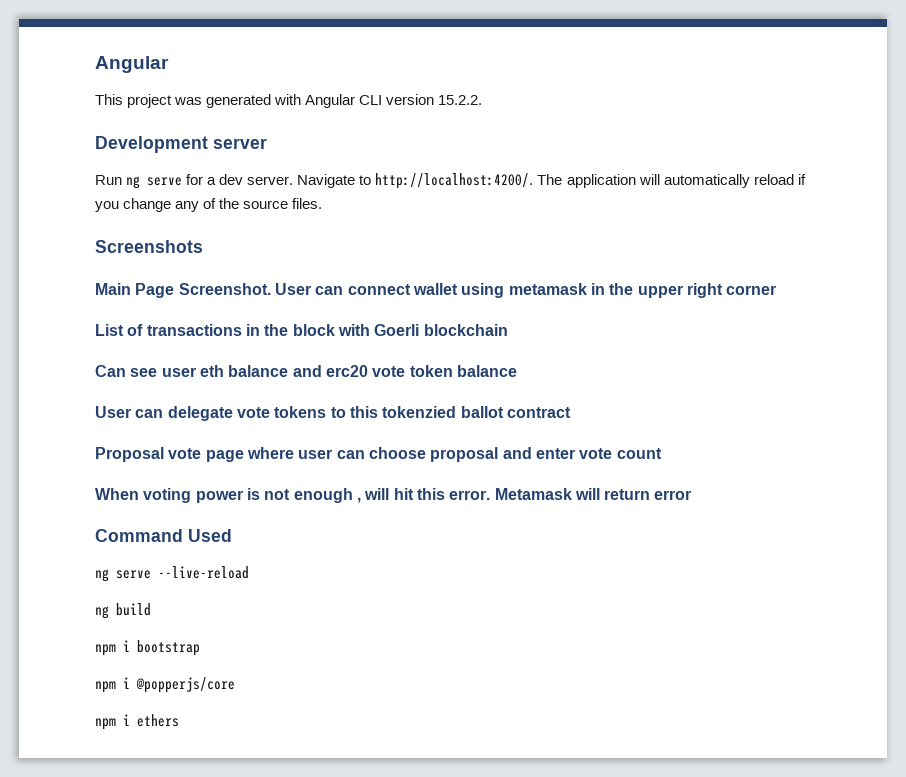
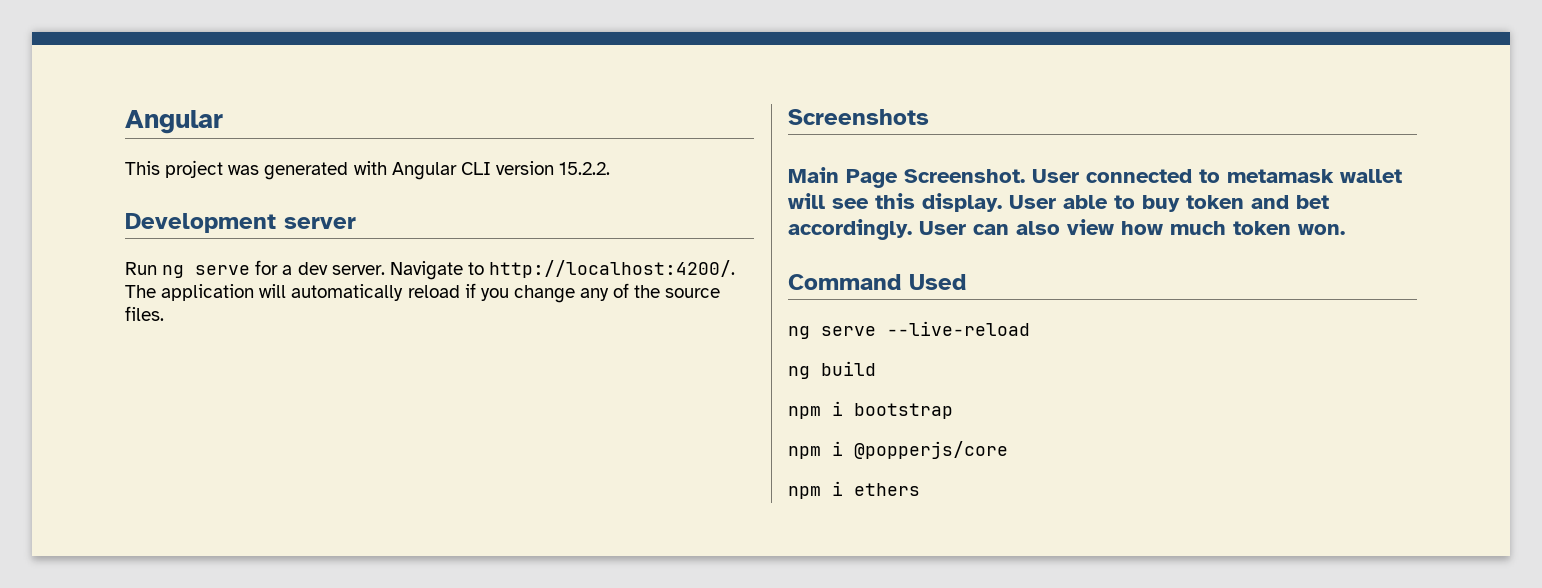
- User can connect wallet using metamask in the upper right corner
- List of transactions in the block with Goerli blockchain
- Can see user eth balance and erc20 vote token balance
- User can delegate vote tokens to this tokenzied ballot contract
- Proposal vote page where user can choose proposal and enter vote count
- When voting power is not enough , will hit this error. Metamask will return error
+ User connected to metamask wallet will see this display. User able to buy token and bet accordingly. User can also view how much token won.

